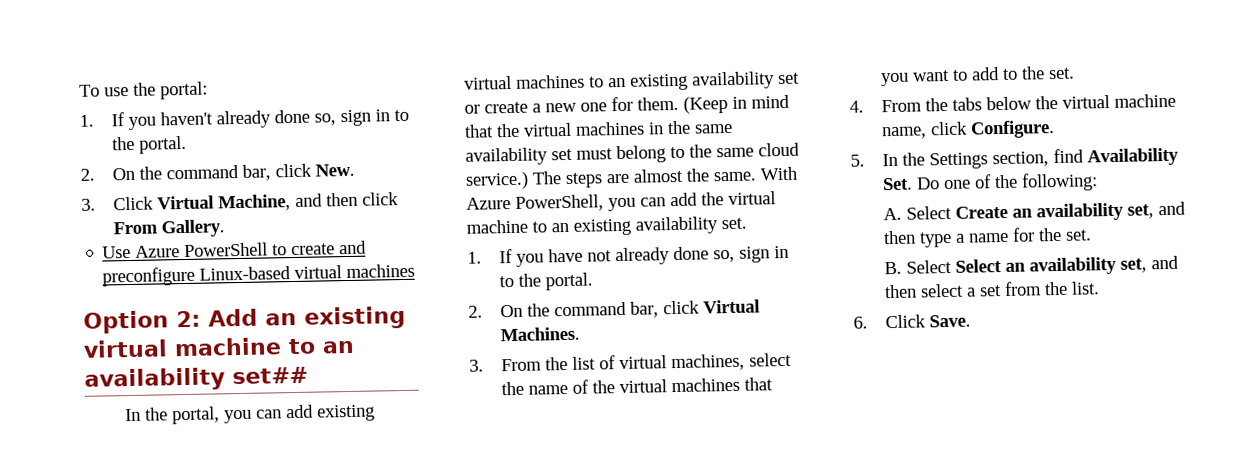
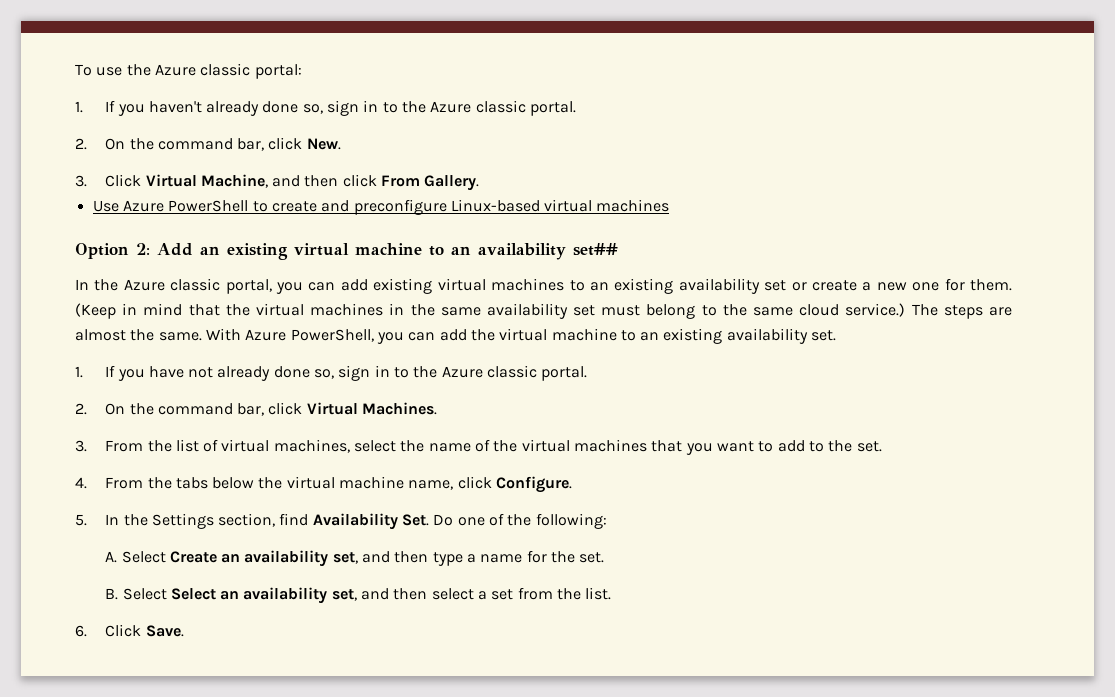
- To use the portal:
+ To use the Azure classic portal:
- 1. If you haven't already done so, sign in to the portal.
+ 1. If you haven't already done so, sign in to the Azure classic portal.
- In the portal, you can add existing virtual machines to an existing availability set or create a new one for them.
+ In the Azure classic portal, you can add existing virtual machines to an existing availability set or create a new one for them.
- 1. If you have not already done so, sign in to the portal.
+ 1. If you have not already done so, sign in to the Azure classic portal.

